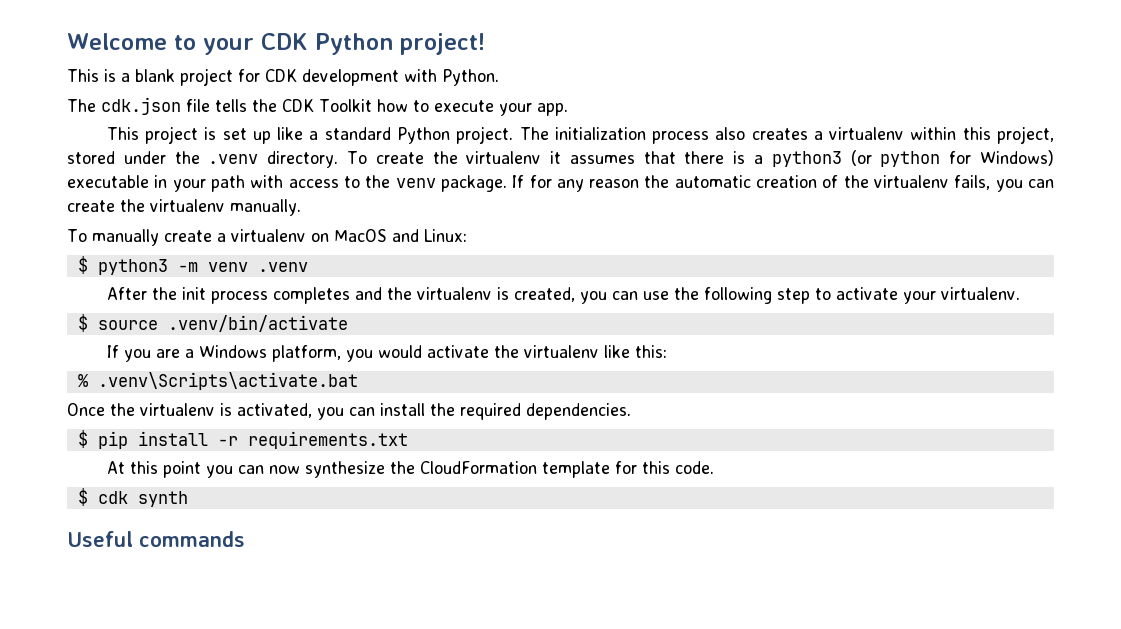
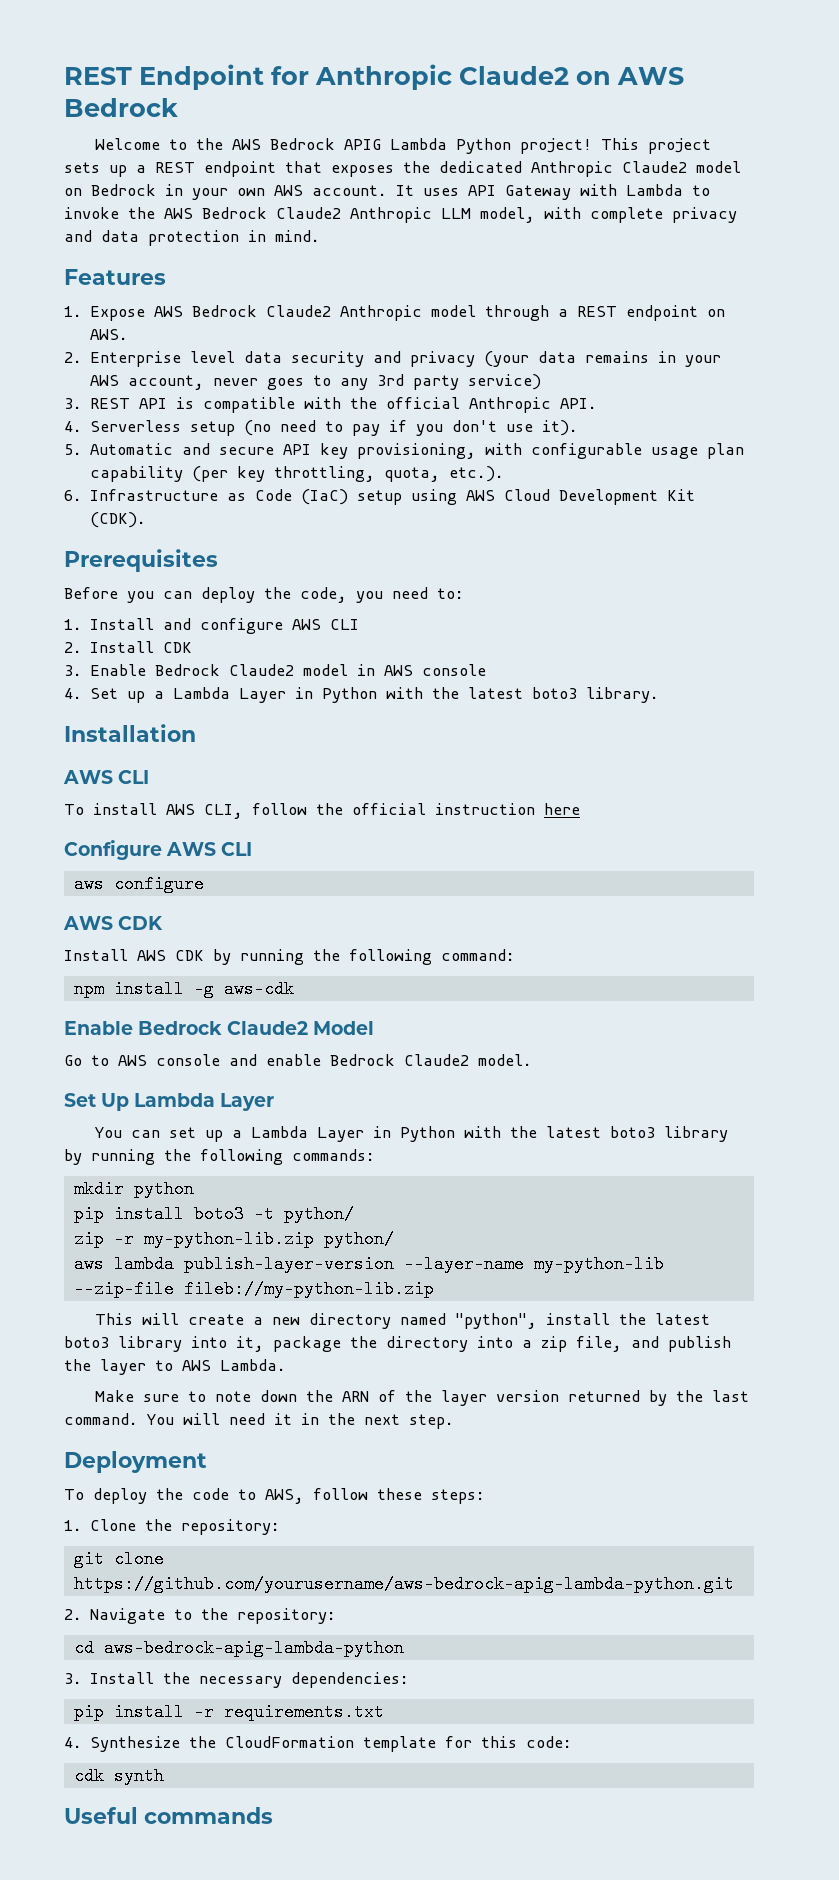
- Welcome to your CDK Python project!
- This is a blank project for CDK development with Python.
- The cdk.json file tells the CDK Toolkit how to execute your app.
- This project is set up like a standard Python project. The initialization process also creates a virtualenv within this project, stored under the .venv directory. To create the virtualenv it assumes that there is a python3 (or python for Windows) executable in your path with access to the venv package. If for any reason the automatic creation of the virtualenv fails, you can create the virtualenv manually.
- To manually create a virtualenv on MacOS and Linux:
- $ python3 -m venv .venv
- After the init process completes and the virtualenv is created, you can use the following step to activate your virtualenv.
- $ source .venv/bin/activate
- If you are a Windows platform, you would activate the virtualenv like this:
- % .venv\Scripts\activate.bat
- Once the virtualenv is activated, you can install the required dependencies.
- $ pip install -r requirements.txt
- At this point you can now synthesize the CloudFormation template for this code.
- $ cdk synth
+ REST Endpoint for Anthropic Claude2 on AWS Bedrock
+ Welcome to the AWS Bedrock APIG Lambda Python project! This project sets up a REST endpoint that exposes the dedicated Anthropic Claude2 model on Bedrock in your own AWS account. It uses API Gateway with Lambda to invoke the AWS Bedrock Claude2 Anthropic LLM model, with complete privacy and data protection in mind.
+ Features
+ 1. Expose AWS Bedrock Claude2 Anthropic model through a REST endpoint on AWS.
+ 2. Enterprise level data security and privacy (your data remains in your AWS account, never goes to any 3rd party service)
+ 3. REST API is compatible with the official Anthropic API.
+ 4. Serverless setup (no need to pay if you don't use it).
+ 5. Automatic and secure API key provisioning, with configurable usage plan capability (per key throttling, quota, etc.).
+ 6. Infrastructure as Code (IaC) setup using AWS Cloud Development Kit (CDK).
+ Prerequisites
+ Before you can deploy the code, you need to:
+ 1. Install and configure AWS CLI
+ 2. Install CDK
+ 3. Enable Bedrock Claude2 model in AWS console
+ 4. Set up a Lambda Layer in Python with the latest boto3 library.
+ Installation
+ AWS CLI
+ To install AWS CLI, follow the official instruction here
+ Configure AWS CLI
+ aws configure
+ AWS CDK
+ Install AWS CDK by running the following command:
+ npm install -g aws-cdk
+ Enable Bedrock Claude2 Model
+ Go to AWS console and enable Bedrock Claude2 model.
+ Set Up Lambda Layer
+ You can set up a Lambda Layer in Python with the latest boto3 library by running the following commands:
+ mkdir python
+ pip install boto3 -t python/
+ zip -r my-python-lib.zip python/
+ aws lambda publish-layer-version --layer-name my-python-lib --zip-file fileb://my-python-lib.zip
+ This will create a new directory named "python", install the latest boto3 library into it, package the directory into a zip file, and publish the layer to AWS Lambda.
+ Make sure to note down the ARN of the layer version returned by the last command. You will need it in the next step.
+ Deployment
+ To deploy the code to AWS, follow these steps:
+ 1. Clone the repository:
+ git clone https://github.com/yourusername/aws-bedrock-apig-lambda-python.git
+ 2. Navigate to the repository:
+ cd aws-bedrock-apig-lambda-python
+ 3. Install the necessary dependencies:
+ pip install -r requirements.txt
+ 4. Synthesize the CloudFormation template for this code:
+ cdk synth

